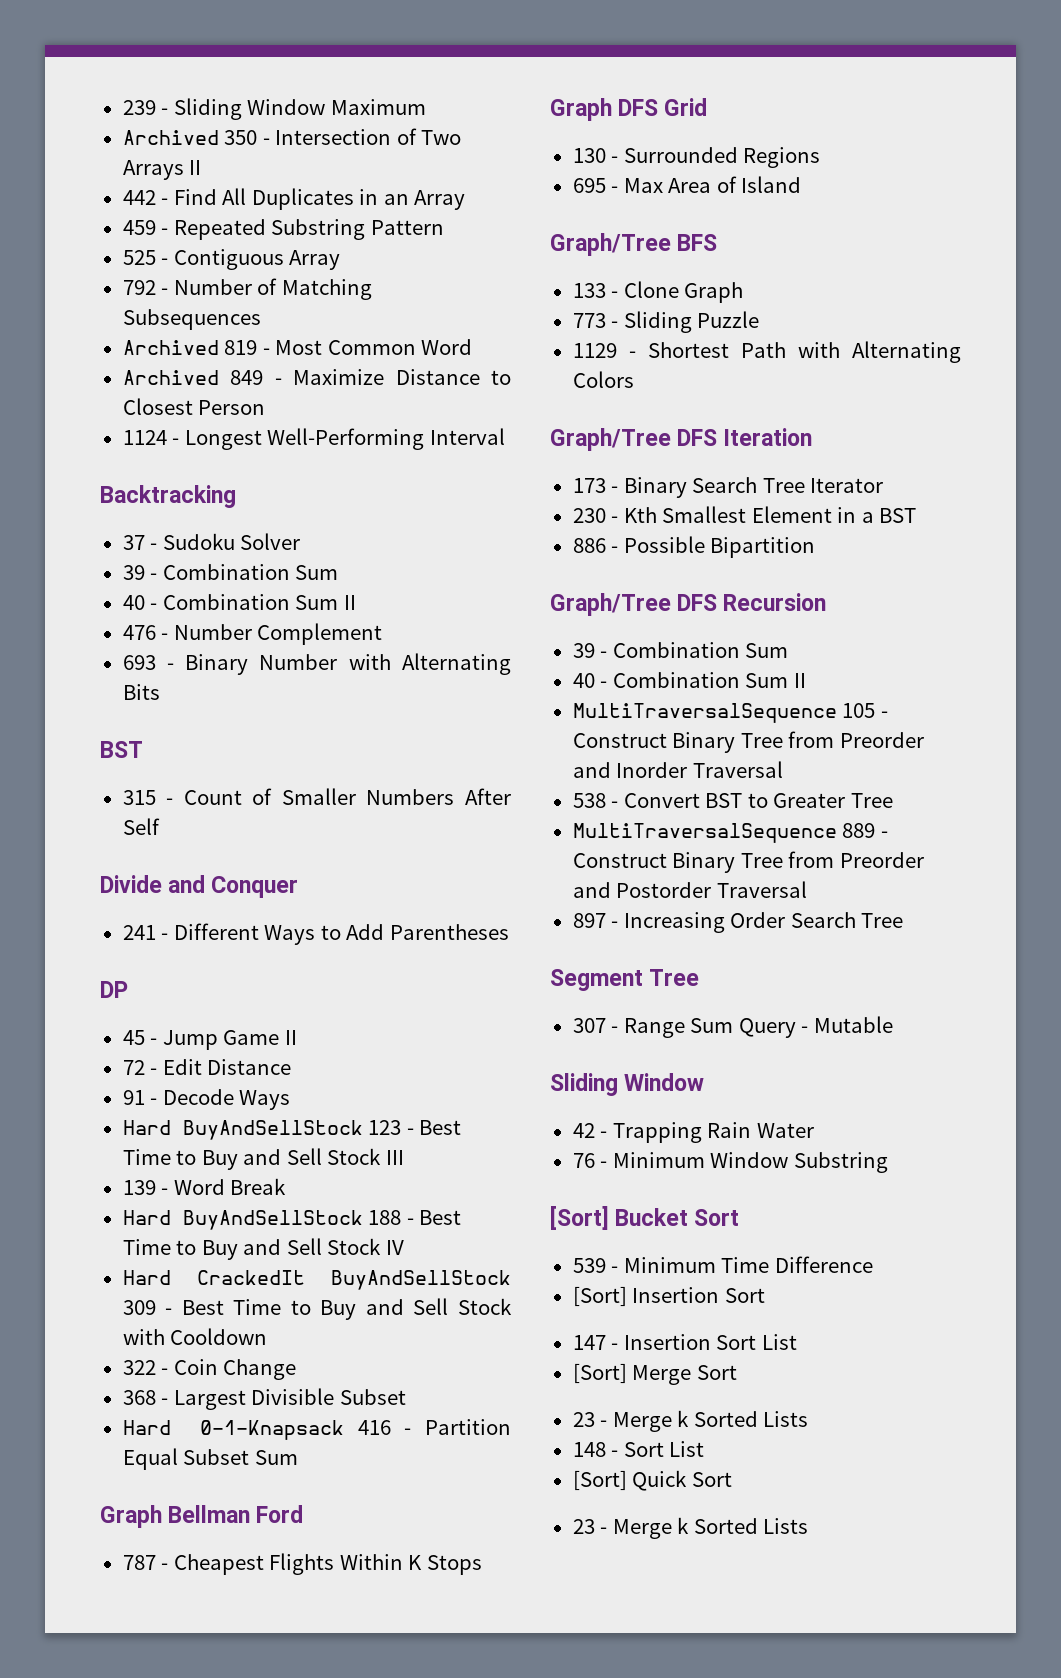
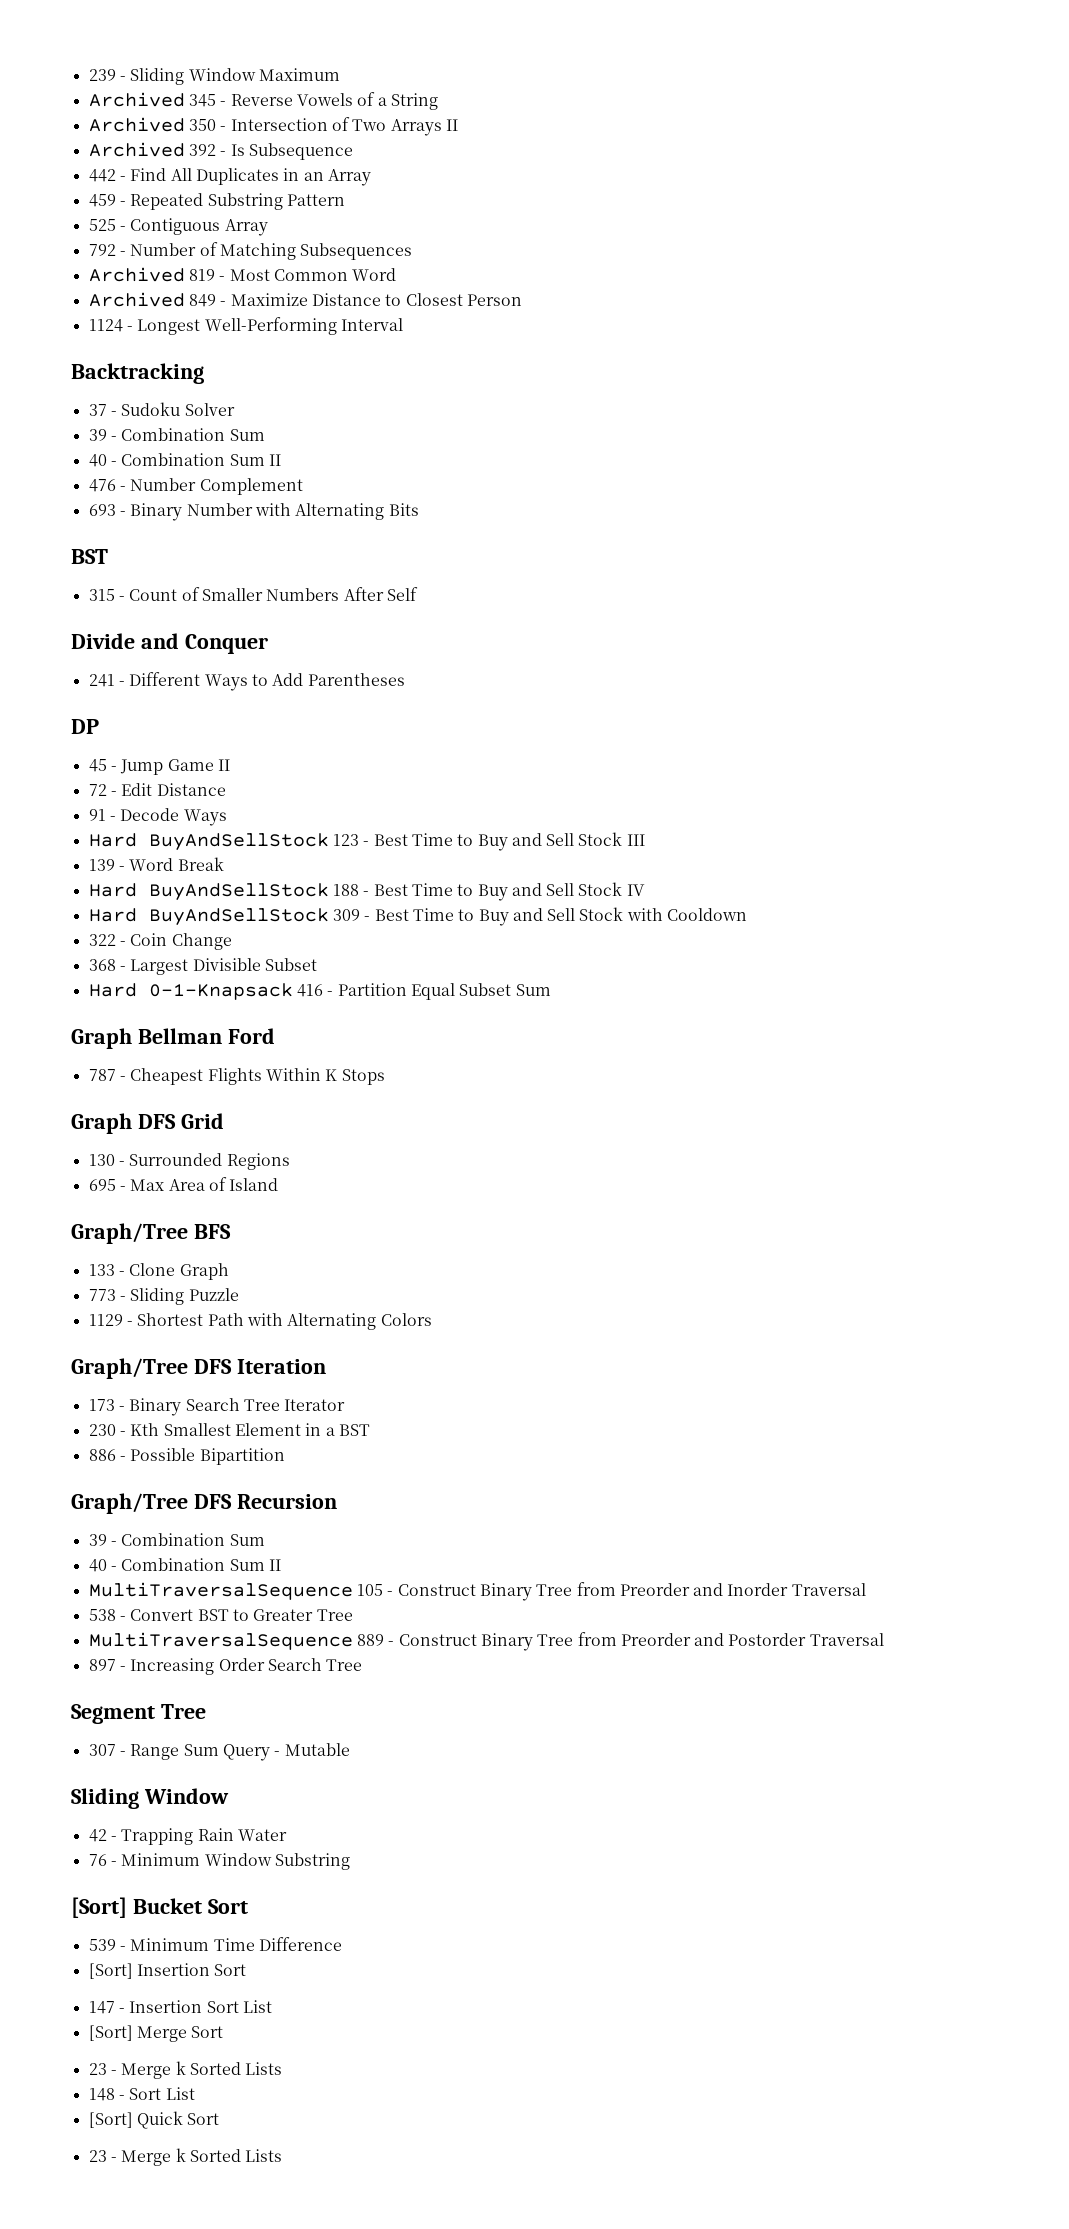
+ Archived 345 - Reverse Vowels of a String
+ Archived 392 - Is Subsequence
- Hard CrackedIt BuyAndSellStock 309 - Best Time to Buy and Sell Stock with Cooldown
+ Hard BuyAndSellStock 309 - Best Time to Buy and Sell Stock with Cooldown

